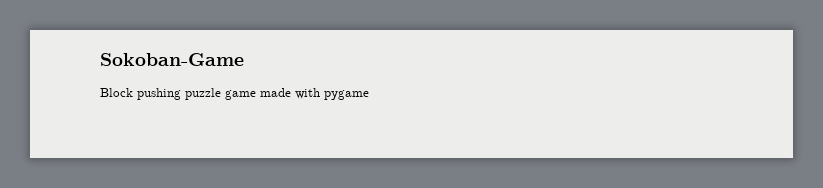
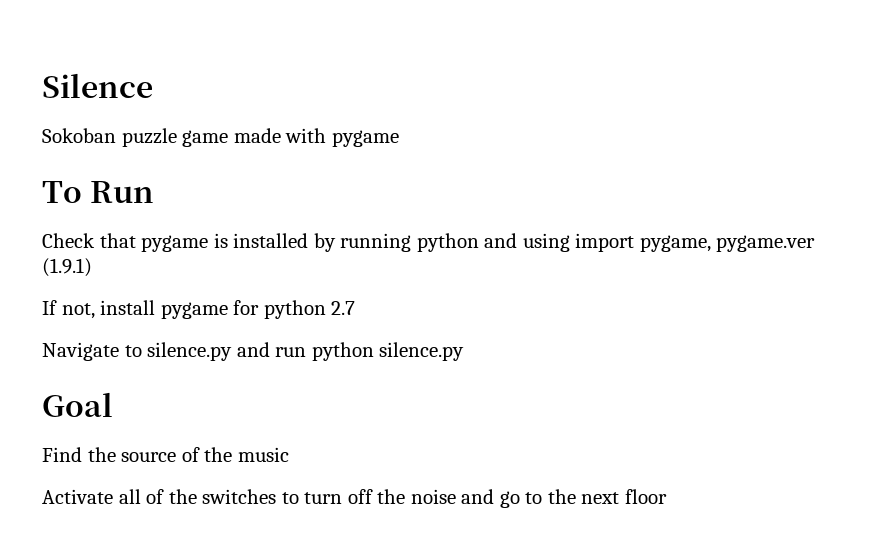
- Sokoban-Game
- Block pushing puzzle game made with pygame
+ Silence
+ Sokoban puzzle game made with pygame
+ To Run
+ Check that pygame is installed by running python and using import pygame, pygame.ver (1.9.1)
+ If not, install pygame for python 2.7
+ Navigate to silence.py and run python silence.py
+ Goal
+ Find the source of the music
+ Activate all of the switches to turn off the noise and go to the next floor

